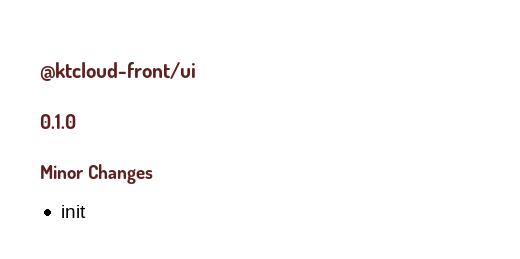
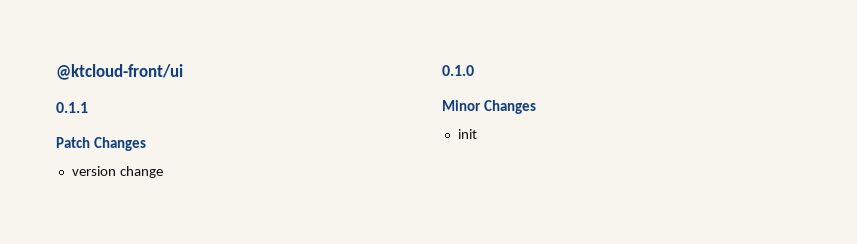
+ 0.1.1
+ Patch Changes
+ version change

